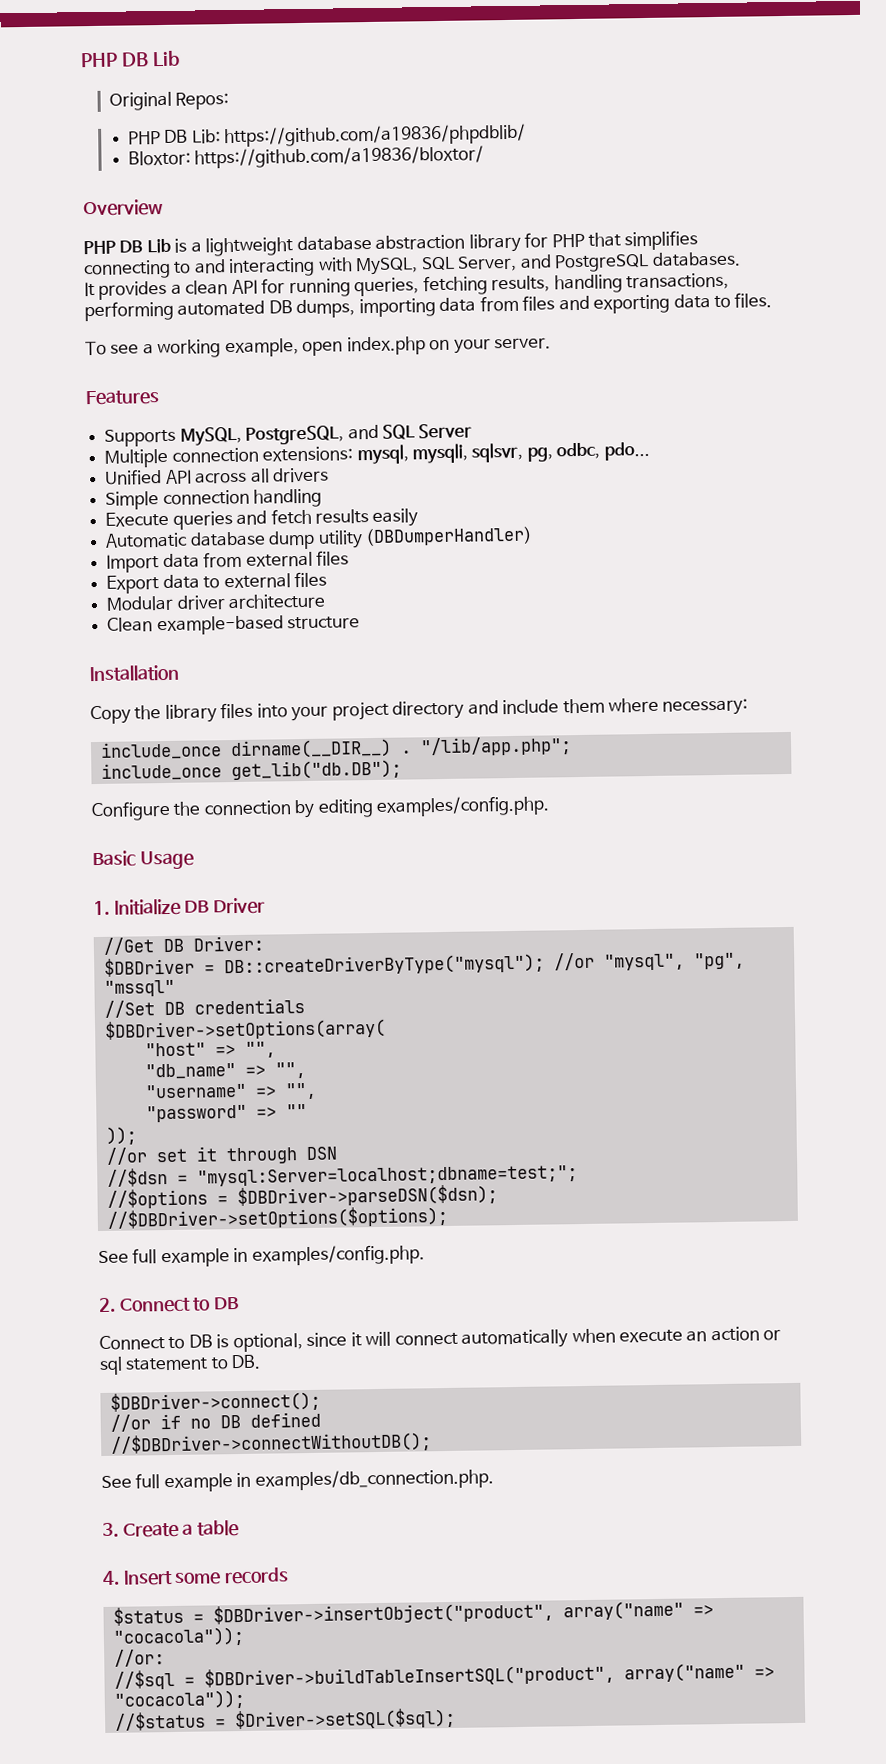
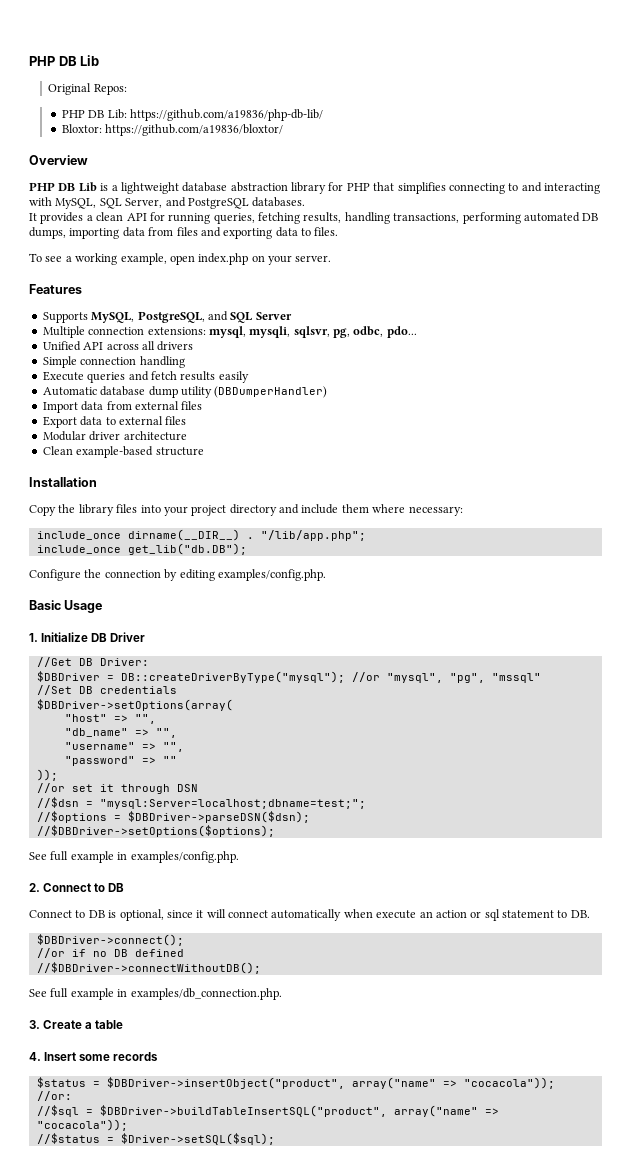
- PHP DB Lib: https://github.com/a19836/phpdblib/
+ PHP DB Lib: https://github.com/a19836/php-db-lib/

